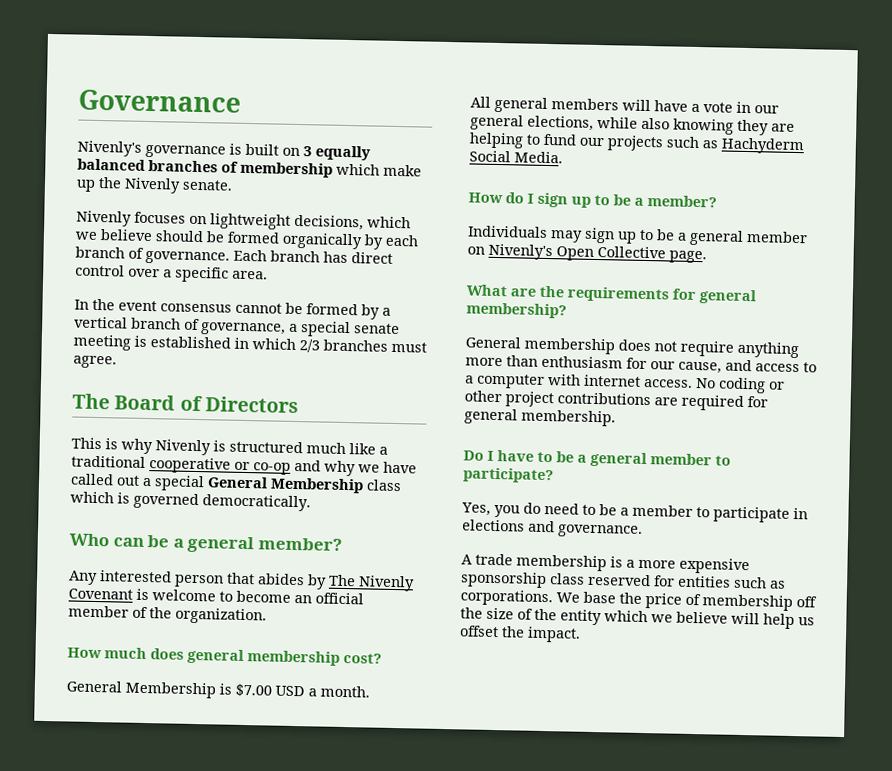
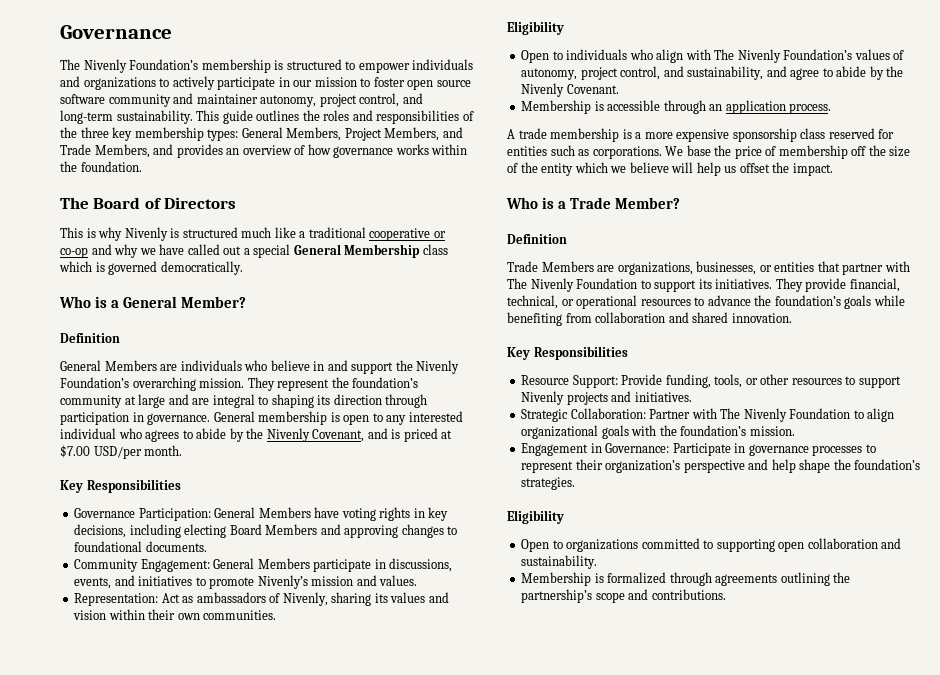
- Nivenly's governance is built on 3 equally balanced branches of membership which make up the Nivenly senate.
- Nivenly focuses on lightweight decisions, which we believe should be formed organically by each branch of governance. Each branch has direct control over a specific area.
- In the event consensus cannot be formed by a vertical branch of governance, a special senate meeting is established in which 2/3 branches must agree.
+ The Nivenly Foundation’s membership is structured to empower individuals and organizations to actively participate in our mission to foster open source software community and maintainer autonomy, project control, and long-term sustainability. This guide outlines the roles and responsibilities of the three key membership types: General Members, Project Members, and Trade Members, and provides an overview of how governance works within the foundation.
- Who can be a general member?
- Any interested person that abides by The Nivenly Covenant is welcome to become an official member of the organization.
- How much does general membership cost?
- General Membership is $7.00 USD a month.
- All general members will have a vote in our general elections, while also knowing they are helping to fund our projects such as Hachyderm Social Media.
- How do I sign up to be a member?
- Individuals may sign up to be a general member on Nivenly's Open Collective page.
- What are the requirements for general membership?
- General membership does not require anything more than enthusiasm for our cause, and access to a computer with internet access. No coding or other project contributions are required for general membership.
- Do I have to be a general member to participate?
- Yes, you do need to be a member to participate in elections and governance.
+ Who is a General Member?
+ Definition
+ General Members are individuals who believe in and support the Nivenly Foundation’s overarching mission. They represent the foundation’s community at large and are integral to shaping its direction through participation in governance. General membership is open to any interested individual who agrees to abide by the Nivenly Covenant, and is priced at $7.00 USD/per month.
+ Key Responsibilities
+ Governance Participation: General Members have voting rights in key decisions, including electing Board Members and approving changes to foundational documents.
+ Community Engagement: General Members participate in discussions, events, and initiatives to promote Nivenly’s mission and values.
+ Representation: Act as ambassadors of Nivenly, sharing its values and vision within their own communities.
+ Eligibility
+ Open to individuals who align with The Nivenly Foundation’s values of autonomy, project control, and sustainability, and agree to abide by the Nivenly Covenant.
+ Membership is accessible through an application process.
+ Who is a Trade Member?
+ Definition
+ Trade Members are organizations, businesses, or entities that partner with The Nivenly Foundation to support its initiatives. They provide financial, technical, or operational resources to advance the foundation’s goals while benefiting from collaboration and shared innovation.
+ Key Responsibilities
+ Resource Support: Provide funding, tools, or other resources to support Nivenly projects and initiatives.
+ Strategic Collaboration: Partner with The Nivenly Foundation to align organizational goals with the foundation’s mission.
+ Engagement in Governance: Participate in governance processes to represent their organization’s perspective and help shape the foundation’s strategies.
+ Eligibility
+ Open to organizations committed to supporting open collaboration and sustainability.
+ Membership is formalized through agreements outlining the partnership’s scope and contributions.

